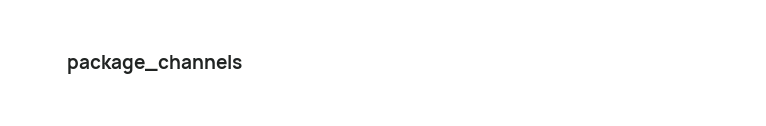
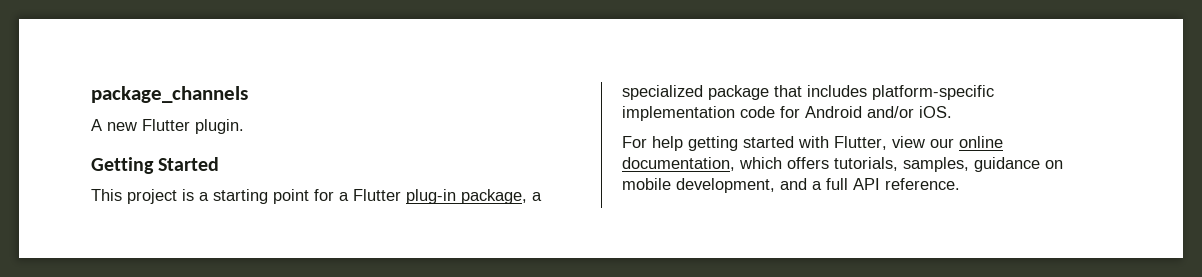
+ A new Flutter plugin.
+ Getting Started
+ This project is a starting point for a Flutter plug-in package, a specialized package that includes platform-specific implementation code for Android and/or iOS.
+ For help getting started with Flutter, view our online documentation, which offers tutorials, samples, guidance on mobile development, and a full API reference.

